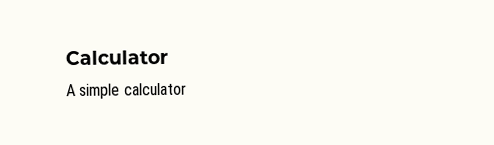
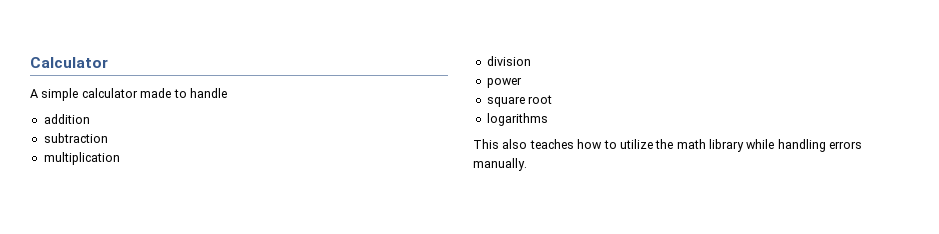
- A simple calculator
+ A simple calculator made to handle
+ addition
+ subtraction
+ multiplication
+ division
+ power
+ square root
+ logarithms
+ This also teaches how to utilize the math library while handling errors manually.

